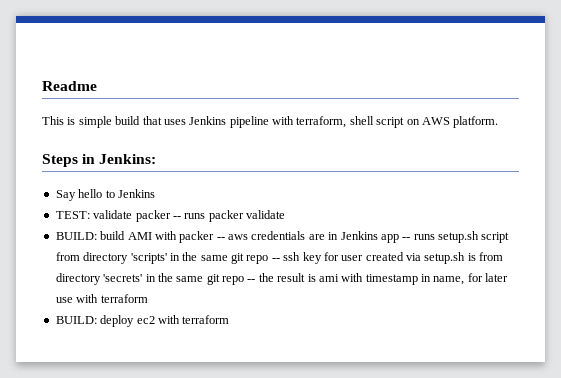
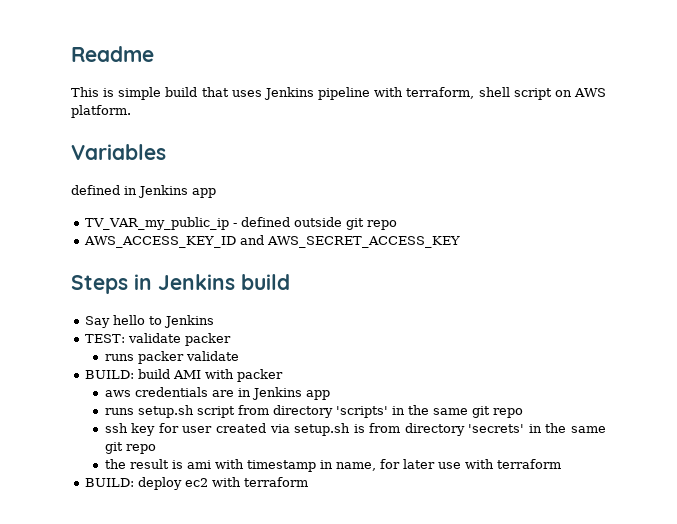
+ Variables
+ defined in Jenkins app
+ TV_VAR_my_public_ip - defined outside git repo
+ AWS_ACCESS_KEY_ID and AWS_SECRET_ACCESS_KEY
- Steps in Jenkins:
+ Steps in Jenkins build
- TEST: validate packer -- runs packer validate
+ TEST: validate packer
+ runs packer validate
- BUILD: build AMI with packer -- aws credentials are in Jenkins app -- runs setup.sh script from directory 'scripts' in the same git repo -- ssh key for user created via setup.sh is from directory 'secrets' in the same git repo -- the result is ami with timestamp in name, for later use with terraform
+ BUILD: build AMI with packer
+ aws credentials are in Jenkins app
+ runs setup.sh script from directory 'scripts' in the same git repo
+ ssh key for user created via setup.sh is from directory 'secrets' in the same git repo
+ the result is ami with timestamp in name, for later use with terraform

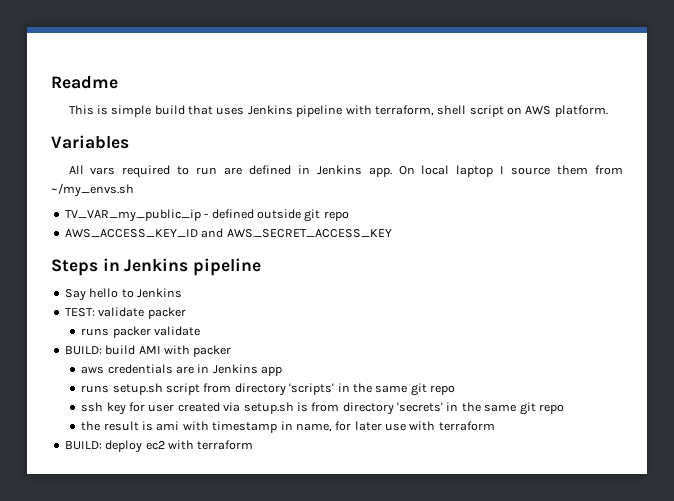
- defined in Jenkins app
+ All vars required to run are defined in Jenkins app. On local laptop I source them from ~/my_envs.sh
- Steps in Jenkins build
+ Steps in Jenkins pipeline

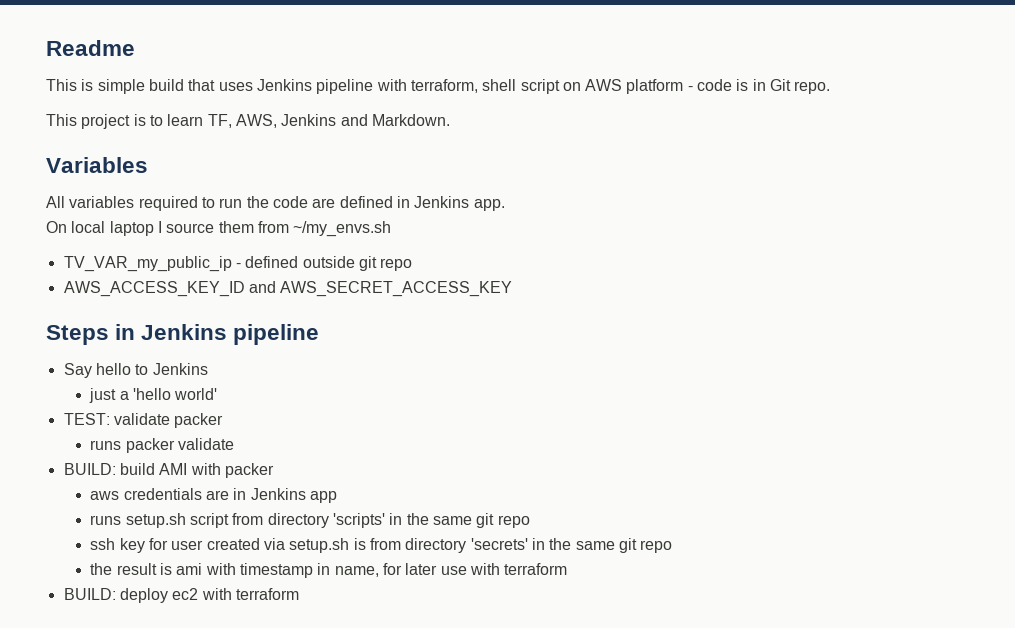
- This is simple build that uses Jenkins pipeline with terraform, shell script on AWS platform.
+ This is simple build that uses Jenkins pipeline with terraform, shell script on AWS platform - code is in Git repo.
+ This project is to learn TF, AWS, Jenkins and Markdown.
- All vars required to run are defined in Jenkins app. On local laptop I source them from ~/my_envs.sh
+ All variables required to run the code are defined in Jenkins app.
+ On local laptop I source them from ~/my_envs.sh
+ just a 'hello world'

